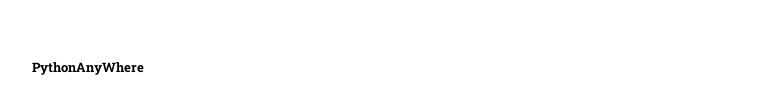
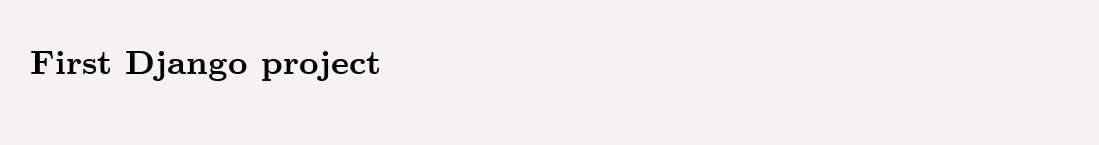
- PythonAnyWhere
+ First Django project

